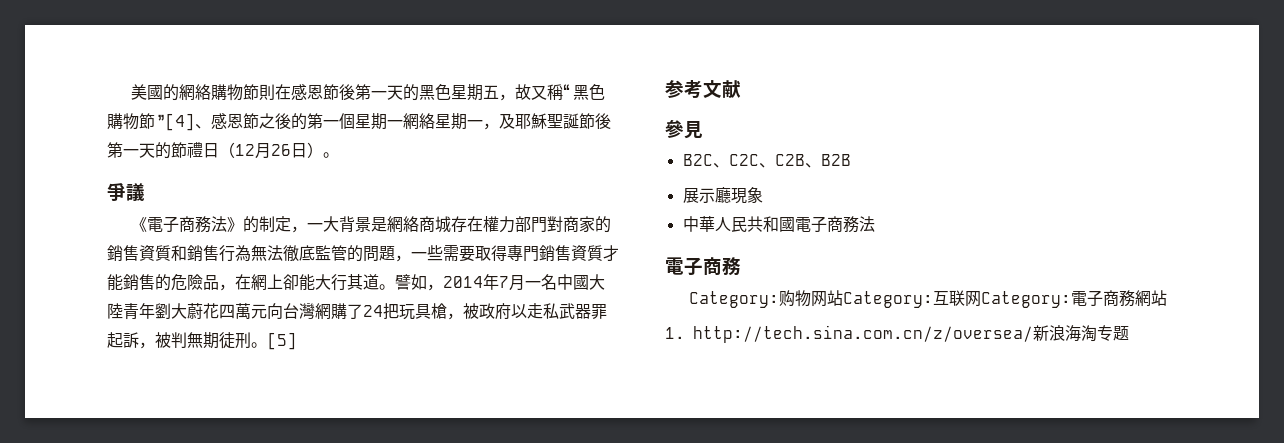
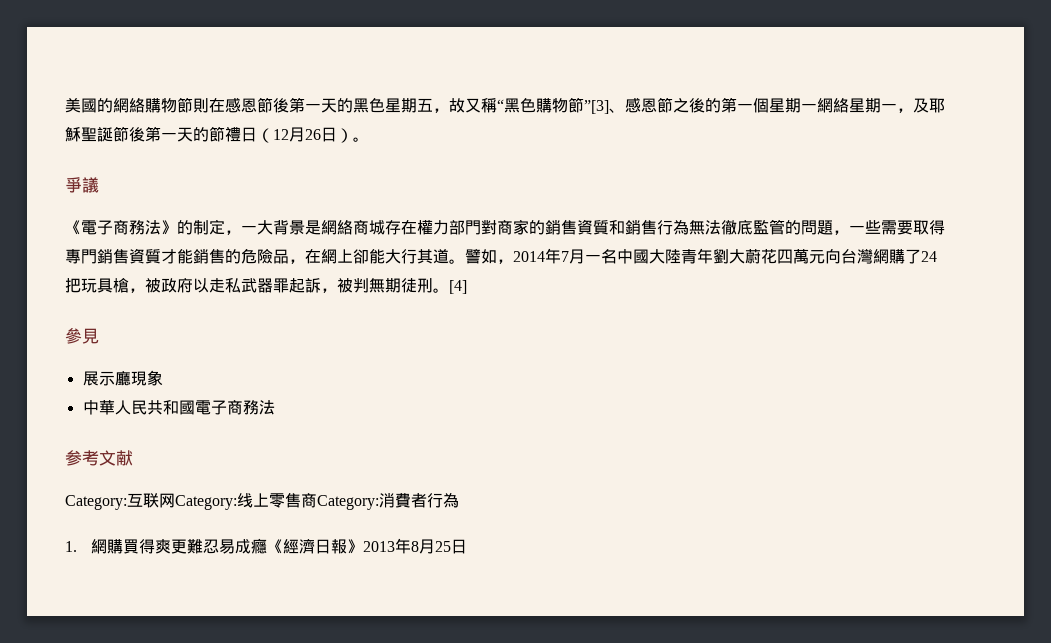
- 美國的網絡購物節則在感恩節後第一天的黑色星期五，故又稱“黑色購物節”[4]、感恩節之後的第一個星期一網絡星期一，及耶穌聖誕節後第一天的節禮日（12月26日）。
+ 美國的網絡購物節則在感恩節後第一天的黑色星期五，故又稱“黑色購物節”[3]、感恩節之後的第一個星期一網絡星期一，及耶穌聖誕節後第一天的節禮日（12月26日）。
- [5]
- 参考文献
+ [4]
  參見
- B2C、C2C、C2B、B2B
  中華人民共和國電子商務法
- 電子商務
- Category:购物网站Category:互联网Category:電子商務網站
- 1. http://tech.sina.com.cn/z/oversea/新浪海淘专题
+ 参考文献
+ Category:互联网Category:线上零售商Category:消費者行為
+ 1.網購買得爽更難忍易成癮《經濟日報》2013年8月25日

